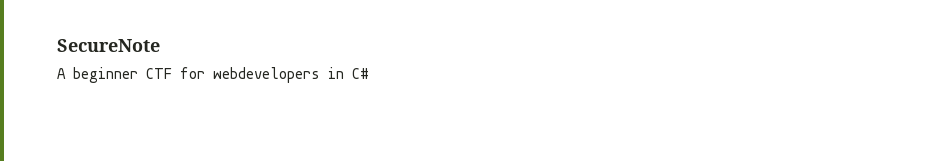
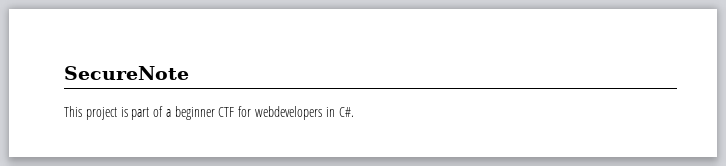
- A beginner CTF for webdevelopers in C#
+ This project is part of a beginner CTF for webdevelopers in C#.

